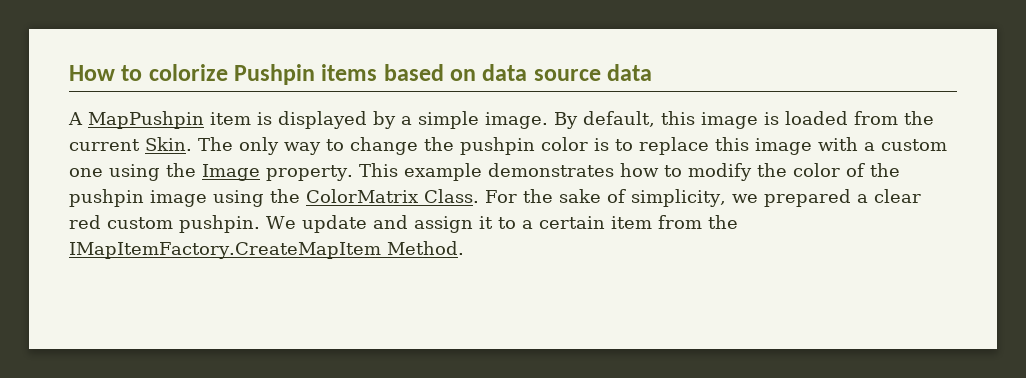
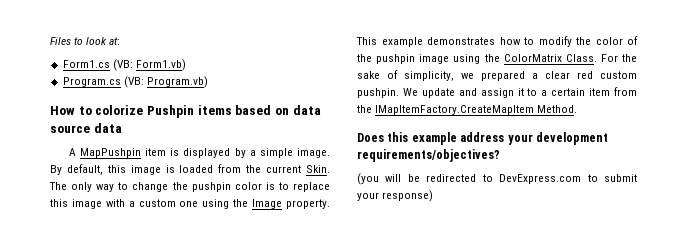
+ Files to look at:
+ Form1.cs (VB: Form1.vb)
+ Program.cs (VB: Program.vb)
+ Does this example address your development requirements/objectives?
+ (you will be redirected to DevExpress.com to submit your response)

